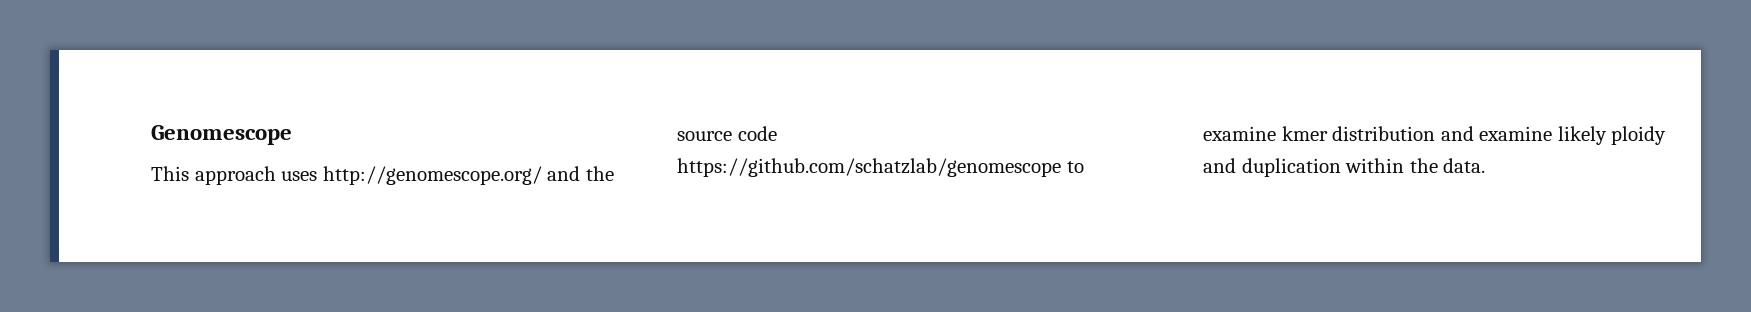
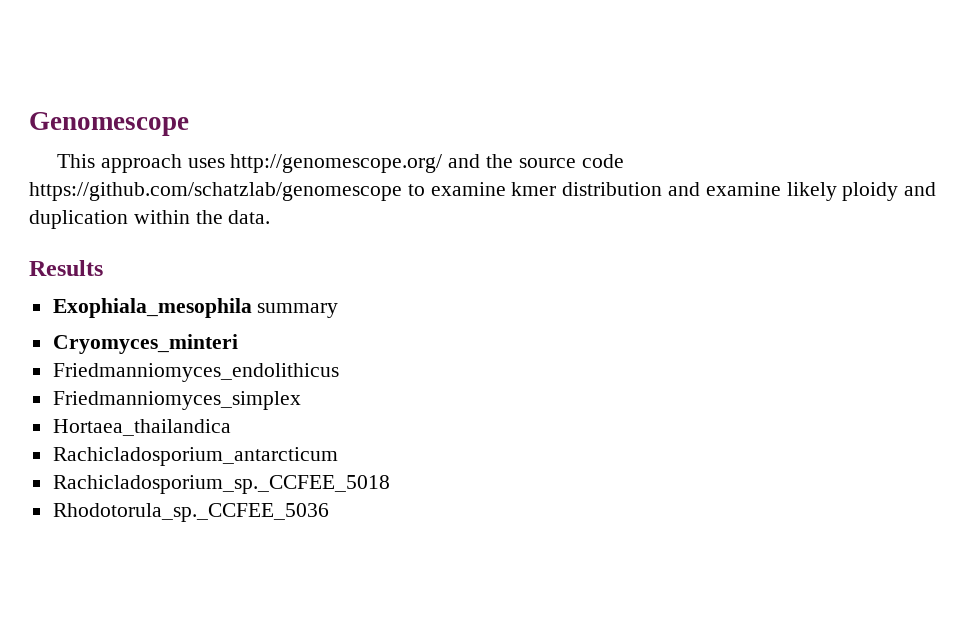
+ Results
+ Exophiala_mesophila summary
+ Cryomyces_minteri
+ Friedmanniomyces_endolithicus
+ Friedmanniomyces_simplex
+ Hortaea_thailandica
+ Rachicladosporium_antarcticum
+ Rachicladosporium_sp._CCFEE_5018
+ Rhodotorula_sp._CCFEE_5036

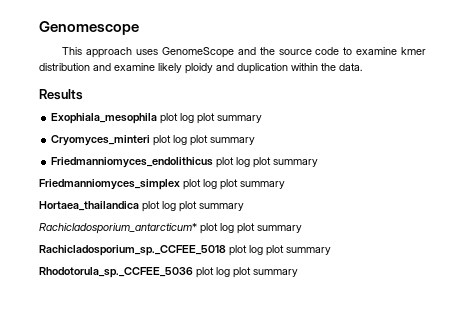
- This approach uses http://genomescope.org/ and the source code https://github.com/schatzlab/genomescope to examine kmer distribution and examine likely ploidy and duplication within the data.
+ This approach uses GenomeScope and the source code to examine kmer distribution and examine likely ploidy and duplication within the data.
- Exophiala_mesophila summary
+ Exophiala_mesophila plot log plot summary
- Cryomyces_minteri
- Friedmanniomyces_endolithicus
- Friedmanniomyces_simplex
- Hortaea_thailandica
- Rachicladosporium_antarcticum
- Rachicladosporium_sp._CCFEE_5018
- Rhodotorula_sp._CCFEE_5036
+ Cryomyces_minteri plot log plot summary
+ Friedmanniomyces_endolithicus plot log plot summary
+ Friedmanniomyces_simplex plot log plot summary
+ Hortaea_thailandica plot log plot summary
+ Rachicladosporium_antarcticum* plot log plot summary
+ Rachicladosporium_sp._CCFEE_5018 plot log plot summary
+ Rhodotorula_sp._CCFEE_5036 plot log plot summary

